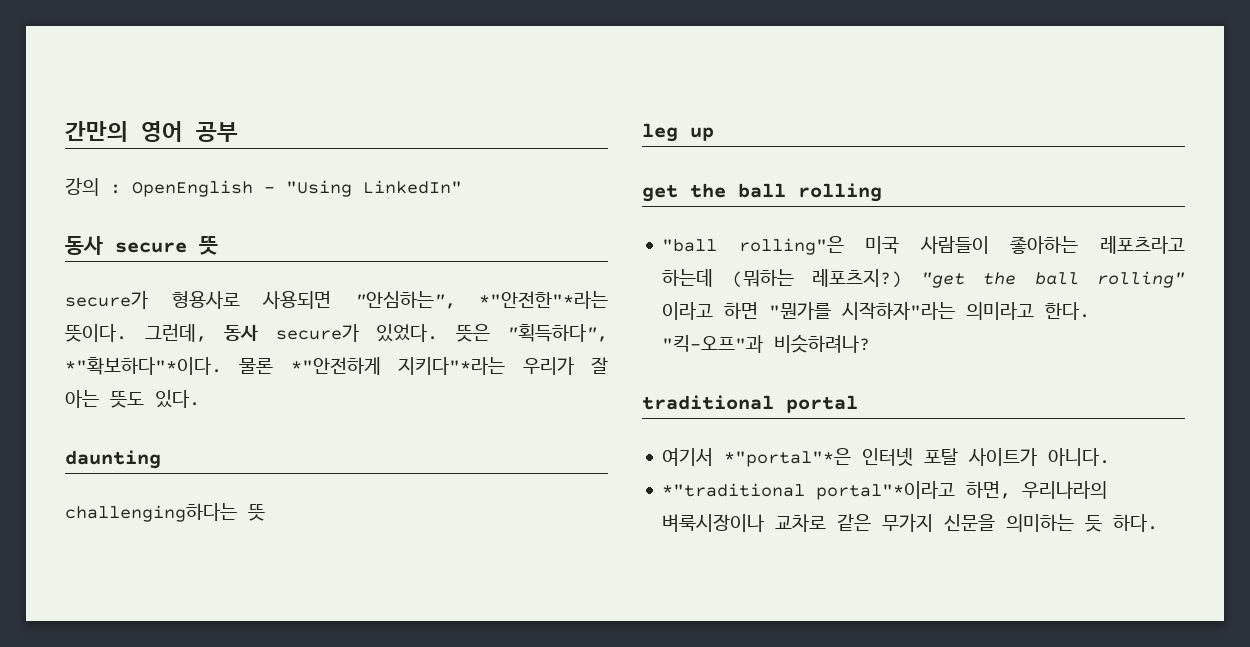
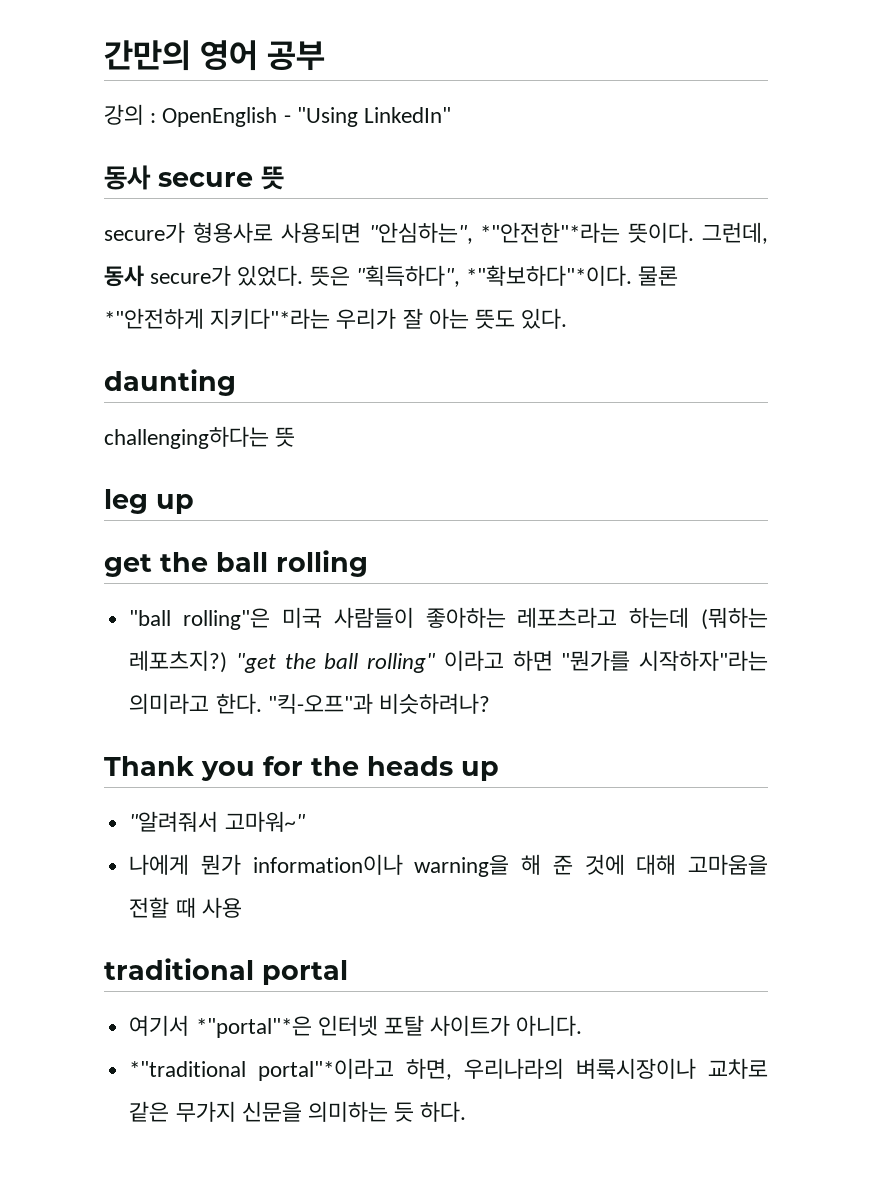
+ Thank you for the heads up
+ "알려줘서 고마워~"
+ 나에게 뭔가 information이나 warning을 해 준 것에 대해 고마움을 전할 때 사용

